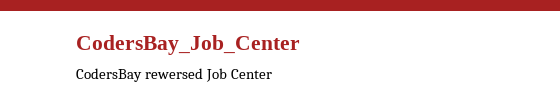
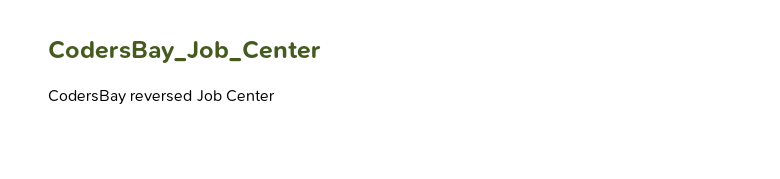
- CodersBay rewersed Job Center
+ CodersBay reversed Job Center

